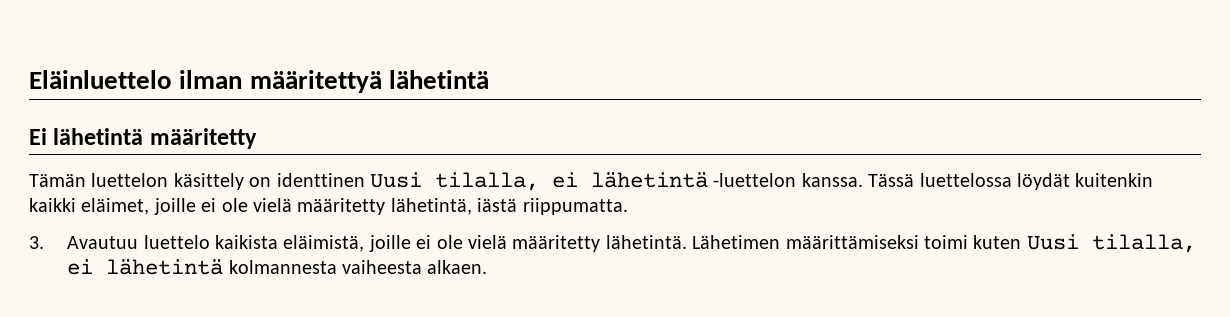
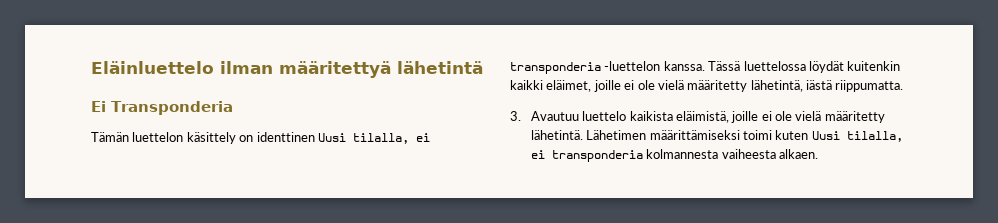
- Ei lähetintä määritetty
+ Ei Transponderia
- Tämän luettelon käsittely on identtinen Uusi tilalla, ei lähetintä -luettelon kanssa.
+ Tämän luettelon käsittely on identtinen Uusi tilalla, ei transponderia -luettelon kanssa.
- Lähetimen määrittämiseksi toimi kuten Uusi tilalla, ei lähetintä kolmannesta vaiheesta alkaen.
+ Lähetimen määrittämiseksi toimi kuten Uusi tilalla, ei transponderia kolmannesta vaiheesta alkaen.

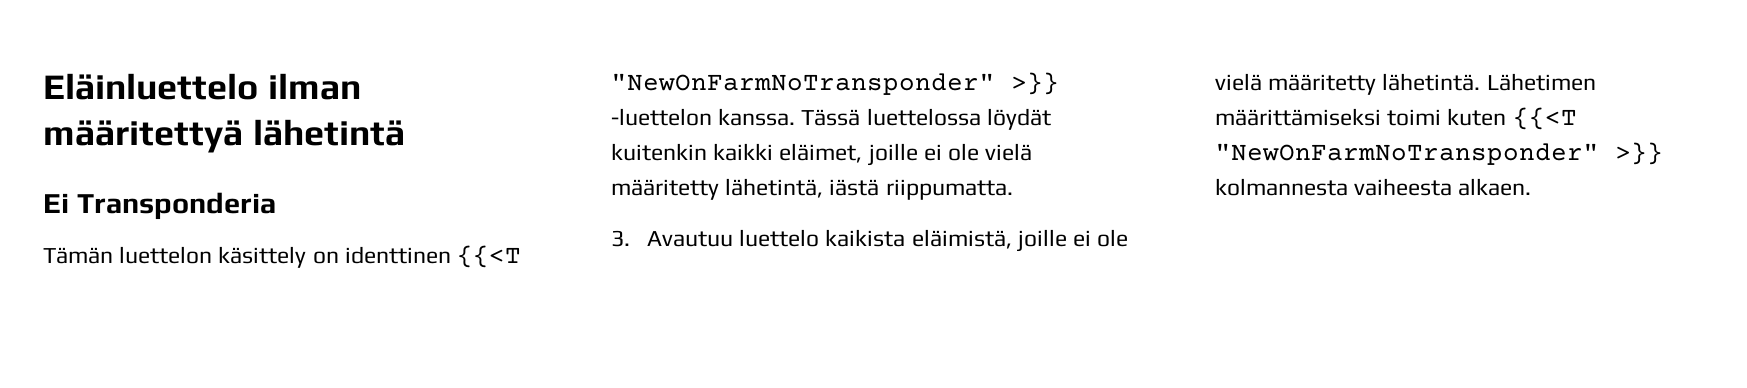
- Tämän luettelon käsittely on identtinen Uusi tilalla, ei transponderia -luettelon kanssa.
+ Tämän luettelon käsittely on identtinen {{<T "NewOnFarmNoTransponder" >}} -luettelon kanssa.
- Lähetimen määrittämiseksi toimi kuten Uusi tilalla, ei transponderia kolmannesta vaiheesta alkaen.
+ Lähetimen määrittämiseksi toimi kuten {{<T "NewOnFarmNoTransponder" >}} kolmannesta vaiheesta alkaen.

